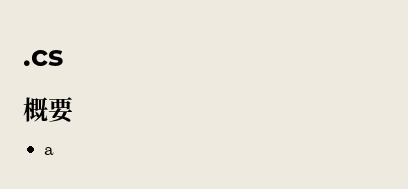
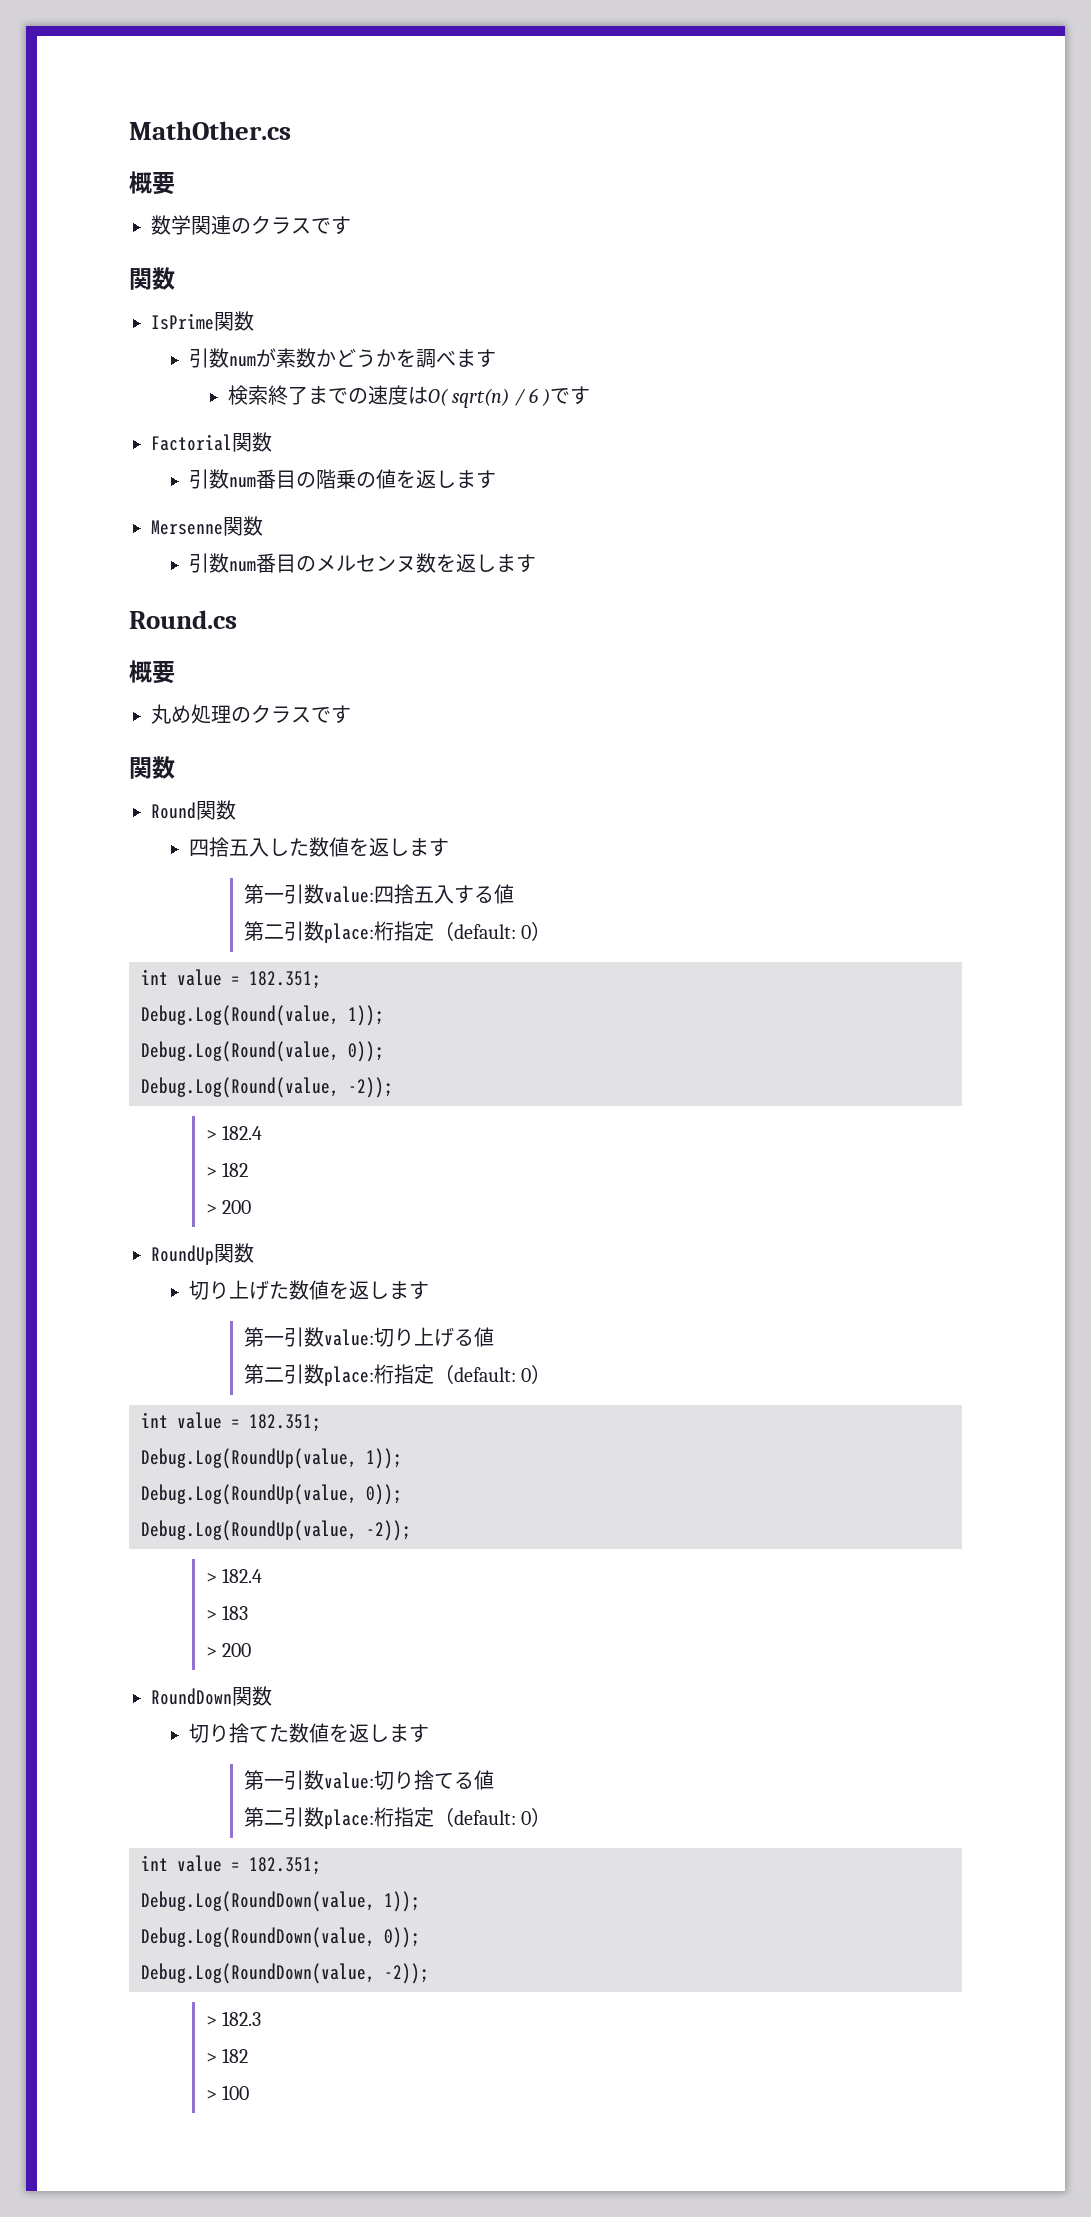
- .cs
+ MathOther.cs
  概要
- a
+ 数学関連のクラスです
+ 関数
+ IsPrime関数
+ 引数numが素数かどうかを調べます
+ 検索終了までの速度はO( sqrt(n) / 6 )です
+ Factorial関数
+ 引数num番目の階乗の値を返します
+ Mersenne関数
+ 引数num番目のメルセンヌ数を返します
+ Round.cs
+ 概要
+ 丸め処理のクラスです
+ 関数
+ Round関数
+ 四捨五入した数値を返します
+ 第一引数value:四捨五入する値
+ 第二引数place:桁指定（default: 0）
+ int value = 182.351;
+ Debug.Log(Round(value, 1));
+ Debug.Log(Round(value, 0));
+ Debug.Log(Round(value, -2));
+ > 182.4
+ > 182
+ > 200
+ RoundUp関数
+ 切り上げた数値を返します
+ 第一引数value:切り上げる値
+ 第二引数place:桁指定（default: 0）
+ int value = 182.351;
+ Debug.Log(RoundUp(value, 1));
+ Debug.Log(RoundUp(value, 0));
+ Debug.Log(RoundUp(value, -2));
+ > 182.4
+ > 183
+ > 200
+ RoundDown関数
+ 切り捨てた数値を返します
+ 第一引数value:切り捨てる値
+ 第二引数place:桁指定（default: 0）
+ int value = 182.351;
+ Debug.Log(RoundDown(value, 1));
+ Debug.Log(RoundDown(value, 0));
+ Debug.Log(RoundDown(value, -2));
+ > 182.3
+ > 182
+ > 100

